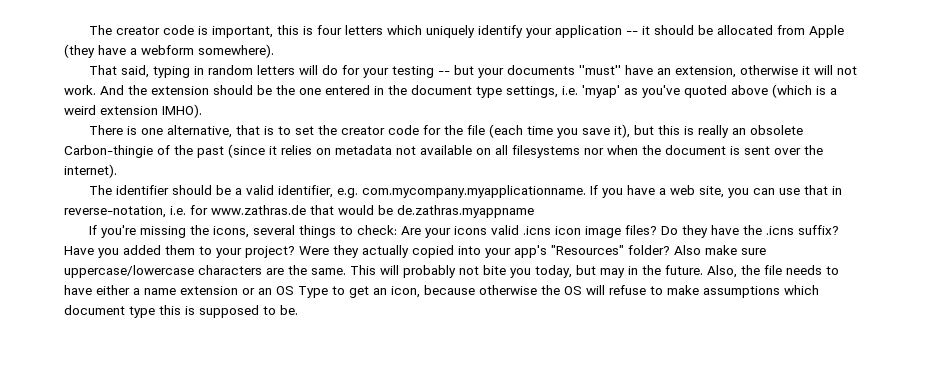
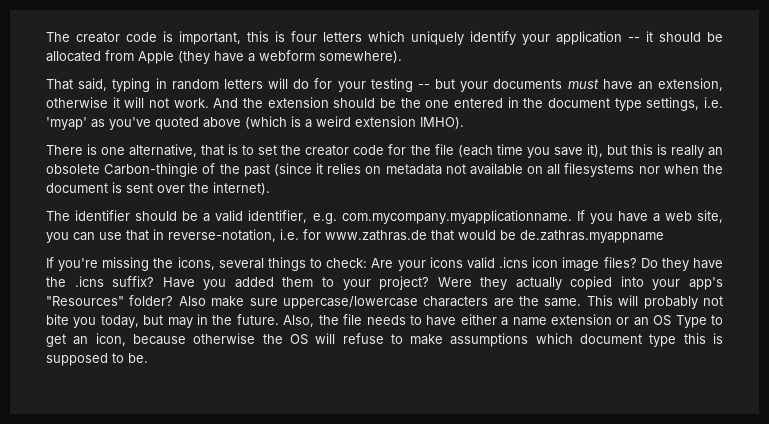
- That said, typing in random letters will do for your testing -- but your documents ''must'' have an extension, otherwise it will not work.
+ That said, typing in random letters will do for your testing -- but your documents must have an extension, otherwise it will not work.

